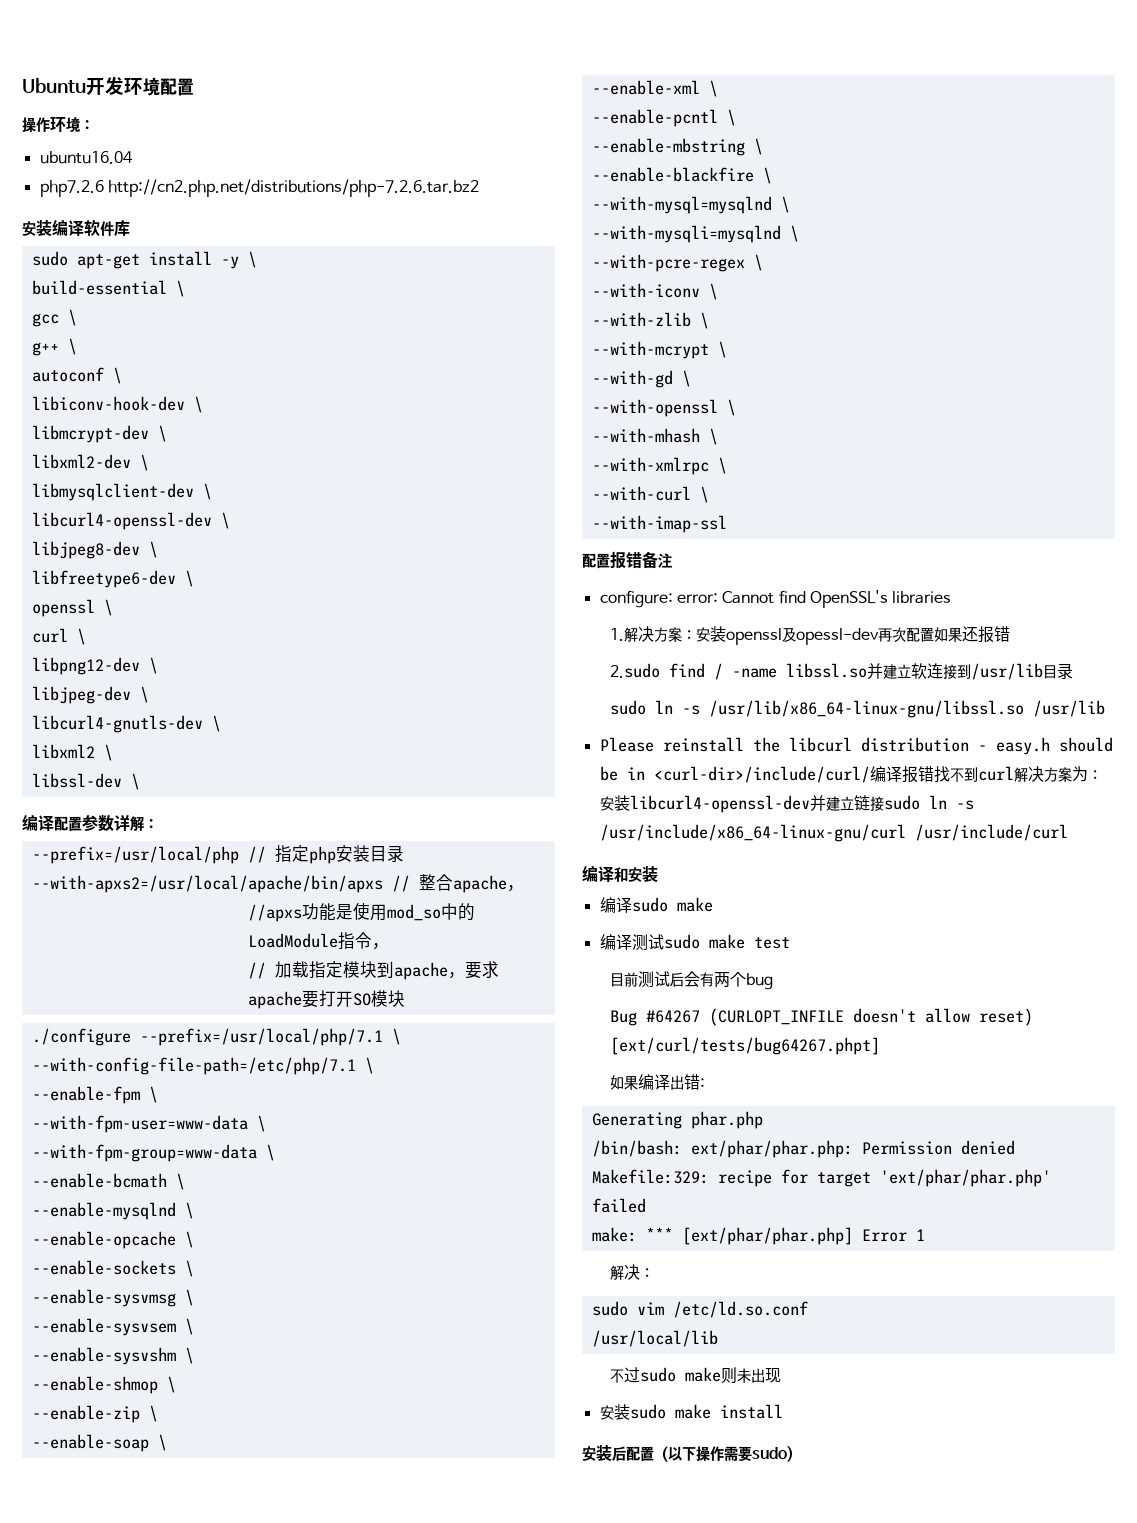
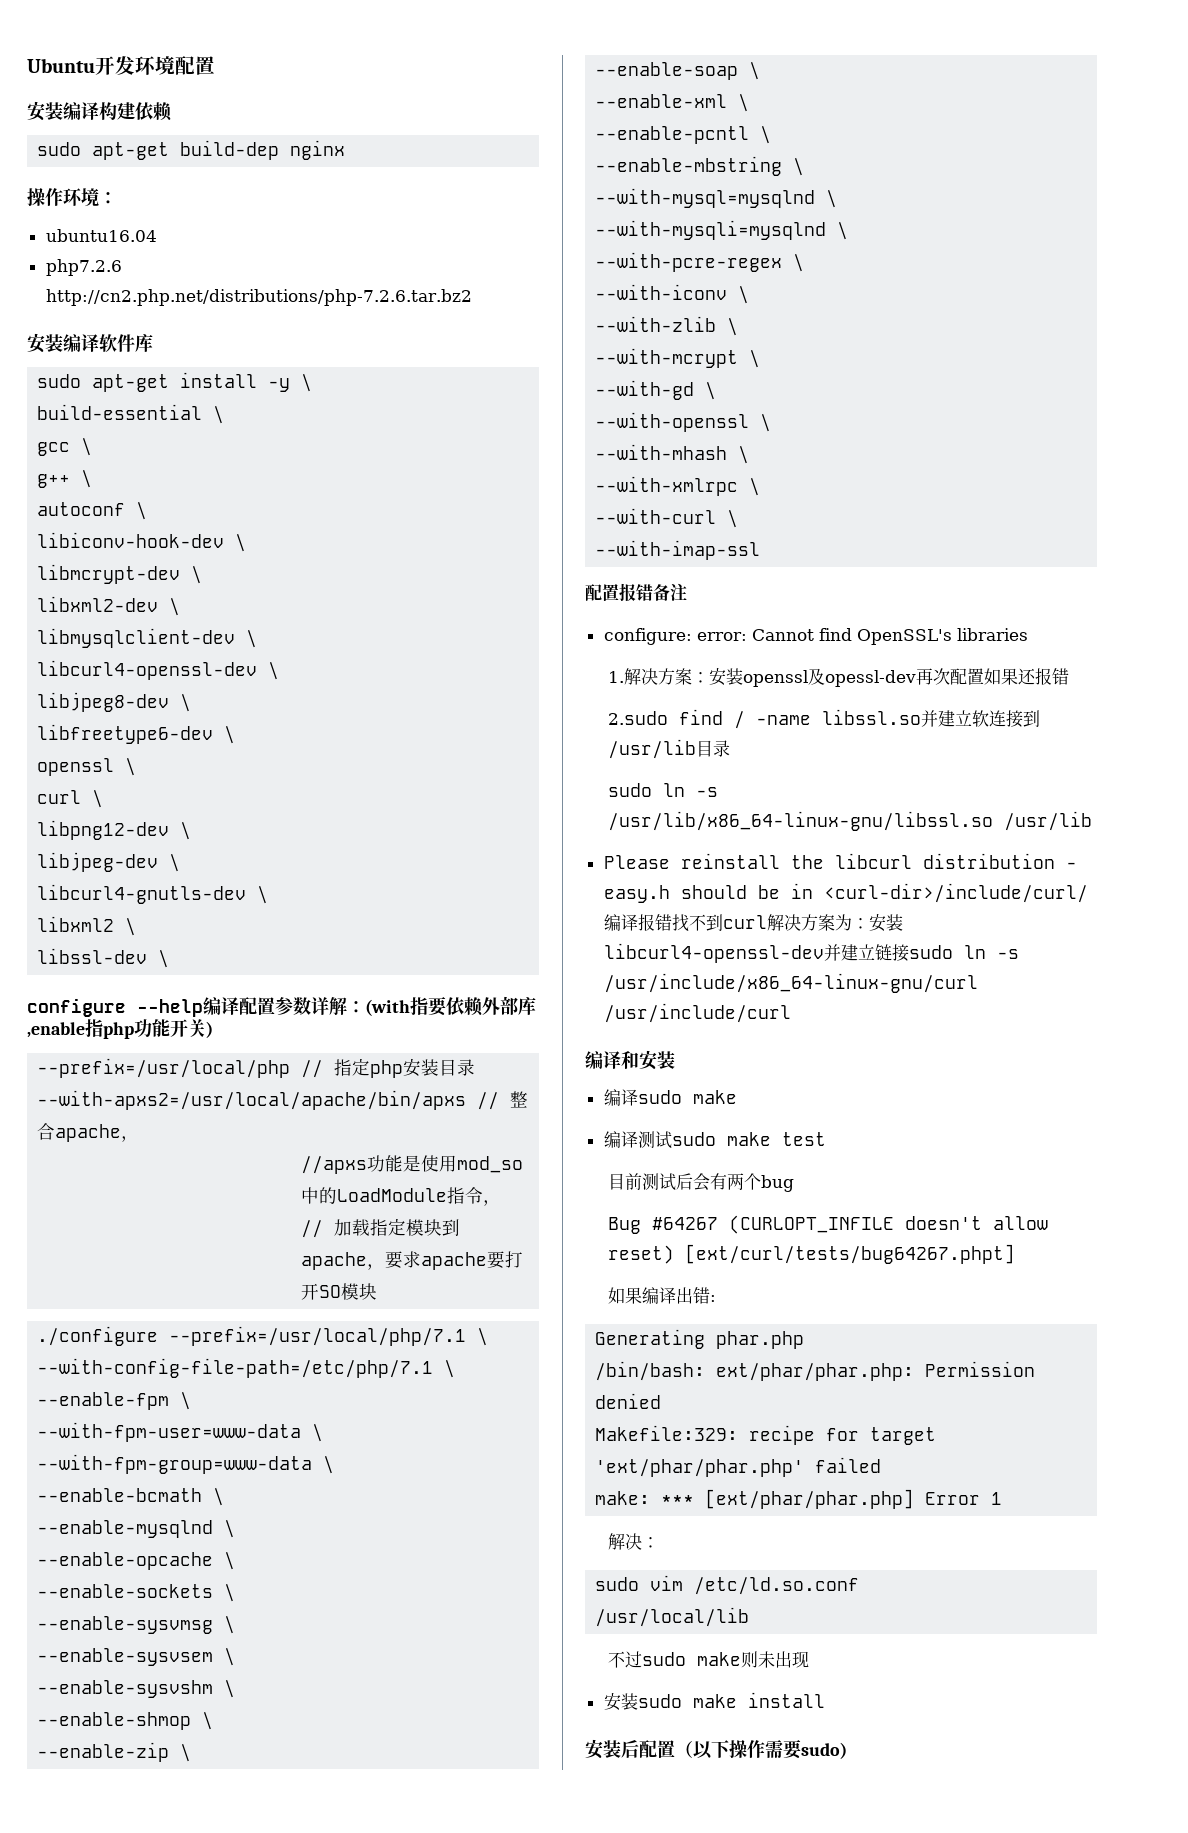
+ 安装编译构建依赖
+ sudo apt-get build-dep nginx
- 编译配置参数详解：
+ configure --help编译配置参数详解：(with指要依赖外部库,enable指php功能开关)
- --enable-blackfire \

